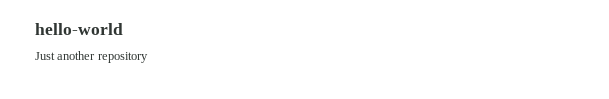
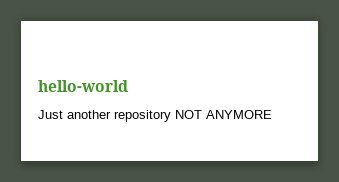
- Just another repository
+ Just another repository NOT ANYMORE

